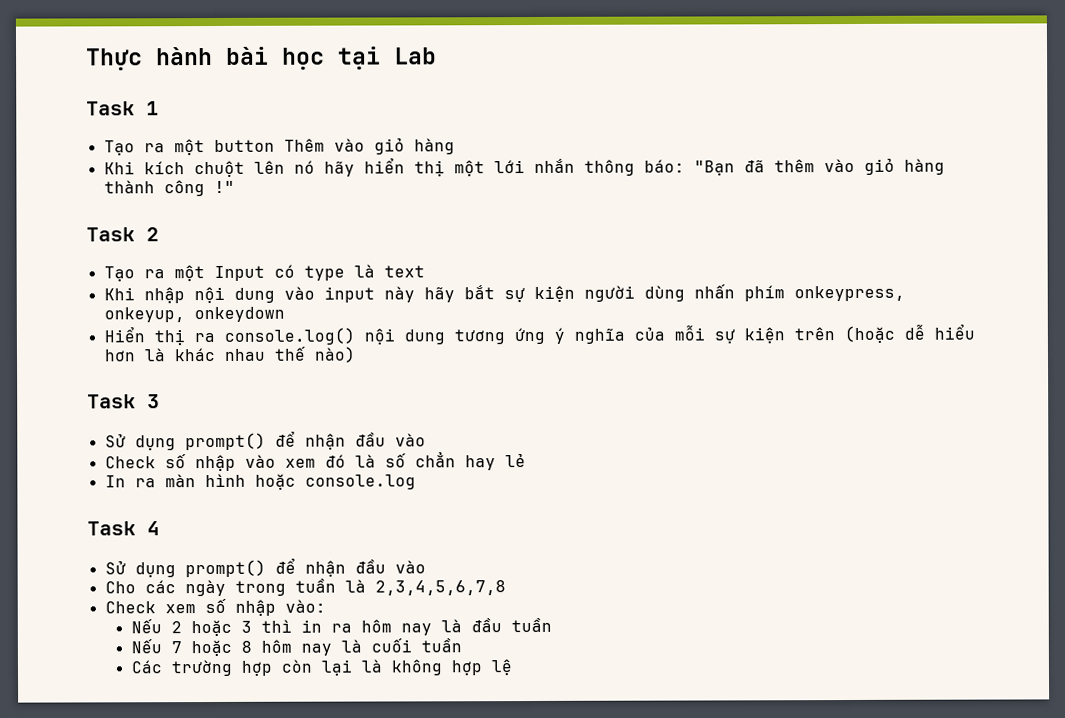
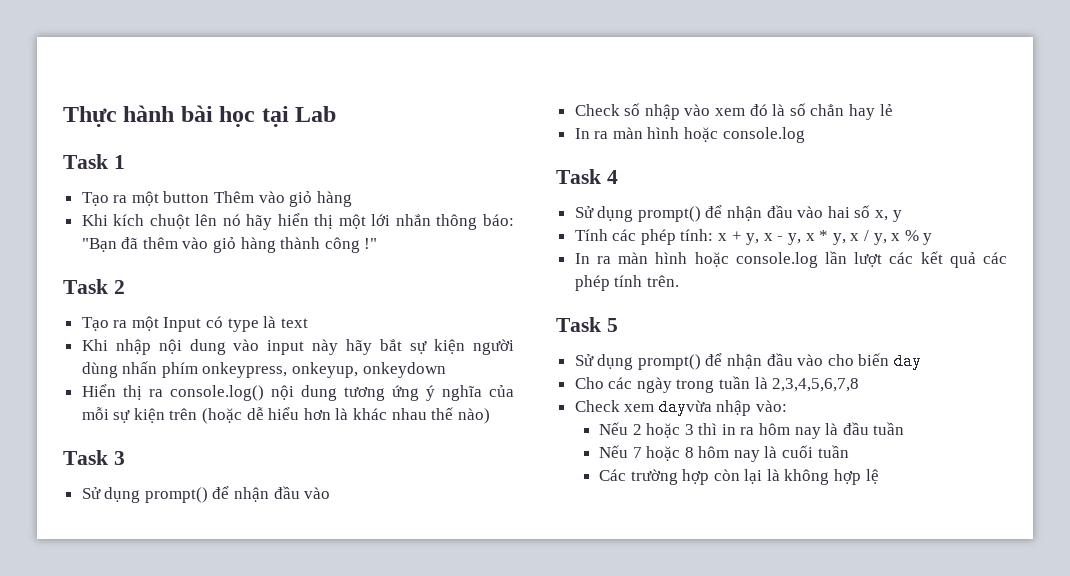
  Task 4
- Sử dụng prompt() để nhận đầu vào
+ Sử dụng prompt() để nhận đầu vào hai số x, y
+ Tính các phép tính: x + y, x - y, x * y, x / y, x % y
+ In ra màn hình hoặc console.log lần lượt các kết quả các phép tính trên.
+ Task 5
+ Sử dụng prompt() để nhận đầu vào cho biến day
- Check xem số nhập vào:
+ Check xem dayvừa nhập vào:

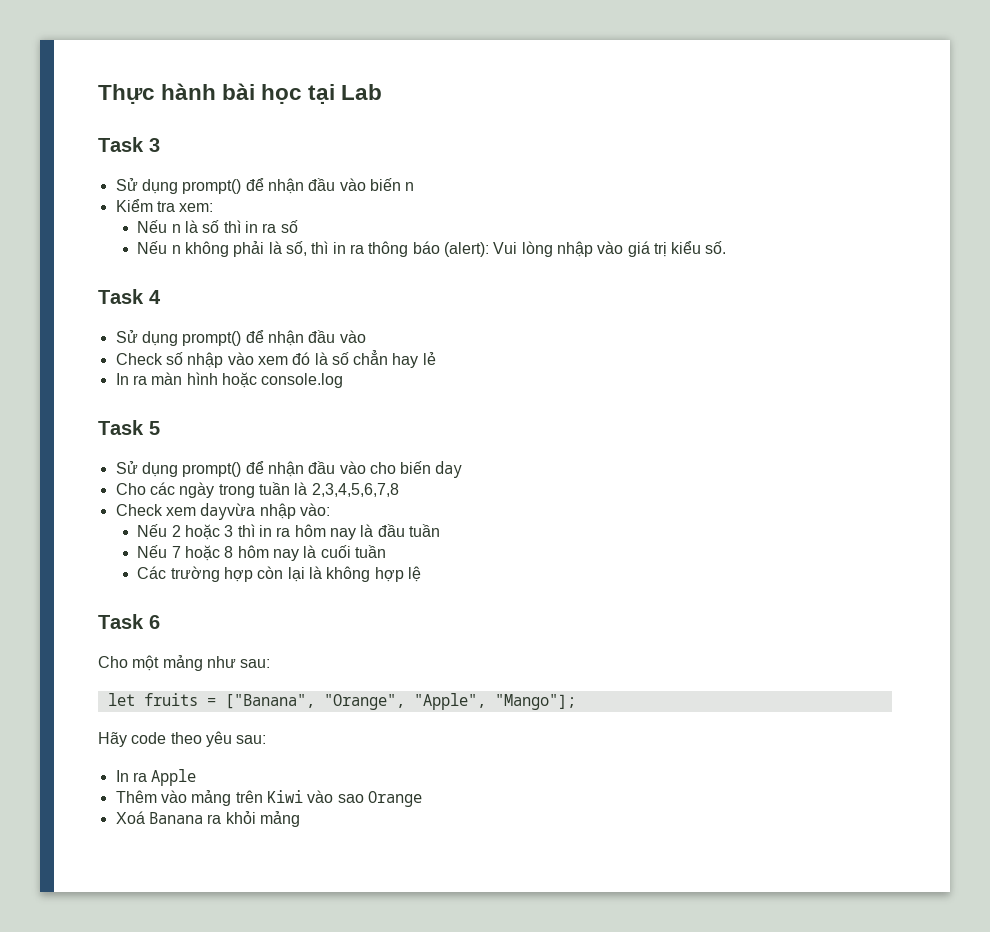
- Task 1
- Tạo ra một button Thêm vào giỏ hàng
- Khi kích chuột lên nó hãy hiển thị một lới nhắn thông báo: "Bạn đã thêm vào giỏ hàng thành công !"
- Task 2
- Tạo ra một Input có type là text
- Khi nhập nội dung vào input này hãy bắt sự kiện người dùng nhấn phím onkeypress, onkeyup, onkeydown
- Hiển thị ra console.log() nội dung tương ứng ý nghĩa của mỗi sự kiện trên (hoặc dễ hiểu hơn là khác nhau thế nào)
  Task 3
+ Sử dụng prompt() để nhận đầu vào biến n
+ Kiểm tra xem:
+ Nếu n là số thì in ra số
+ Nếu n không phải là số, thì in ra thông báo (alert): Vui lòng nhập vào giá trị kiểu số.
+ Task 4
- Task 4
- Sử dụng prompt() để nhận đầu vào hai số x, y
- Tính các phép tính: x + y, x - y, x * y, x / y, x % y
- In ra màn hình hoặc console.log lần lượt các kết quả các phép tính trên.
+ Task 6
+ Cho một mảng như sau:
+ let fruits = ["Banana", "Orange", "Apple", "Mango"];
+ Hãy code theo yêu sau:
+ In ra Apple
+ Thêm vào mảng trên Kiwi vào sao Orange
+ Xoá Banana ra khỏi mảng

